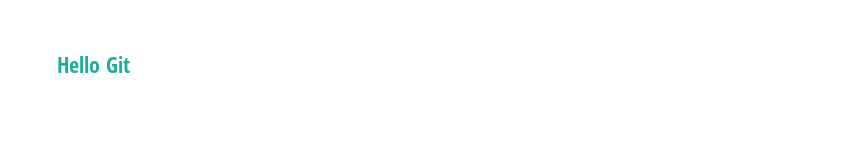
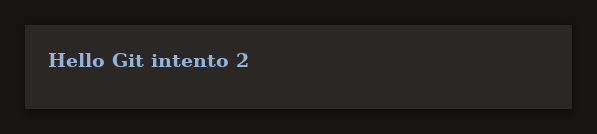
- Hello Git
+ Hello Git intento 2

